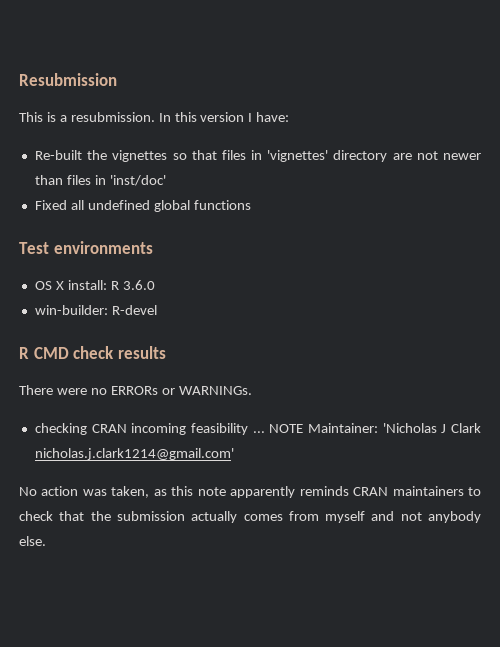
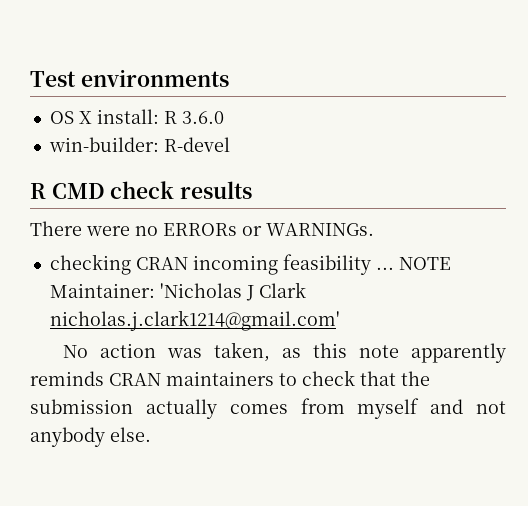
- Resubmission
- This is a resubmission. In this version I have:
- Re-built the vignettes so that files in 'vignettes' directory are not newer than files in 'inst/doc'
- Fixed all undefined global functions

